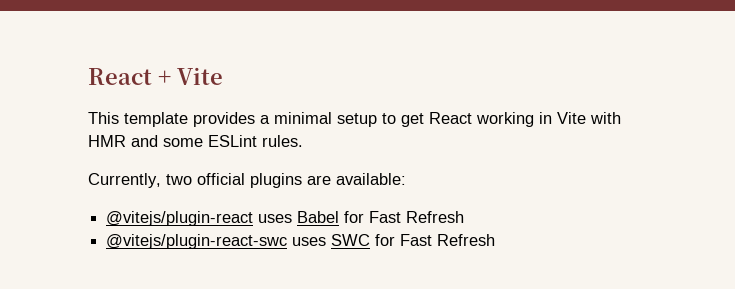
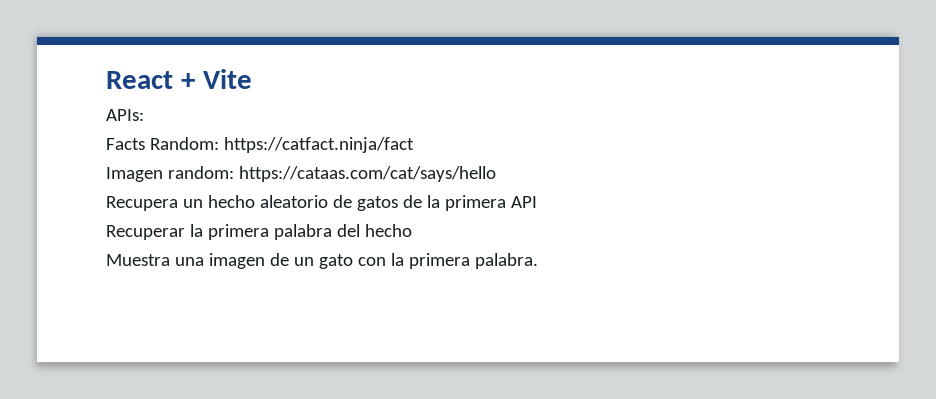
- This template provides a minimal setup to get React working in Vite with HMR and some ESLint rules.
- Currently, two official plugins are available:
- @vitejs/plugin-react uses Babel for Fast Refresh
- @vitejs/plugin-react-swc uses SWC for Fast Refresh
+ APIs:
+ Facts Random: https://catfact.ninja/fact
+ Imagen random: https://cataas.com/cat/says/hello
+ Recupera un hecho aleatorio de gatos de la primera API
+ Recuperar la primera palabra del hecho
+ Muestra una imagen de un gato con la primera palabra.

